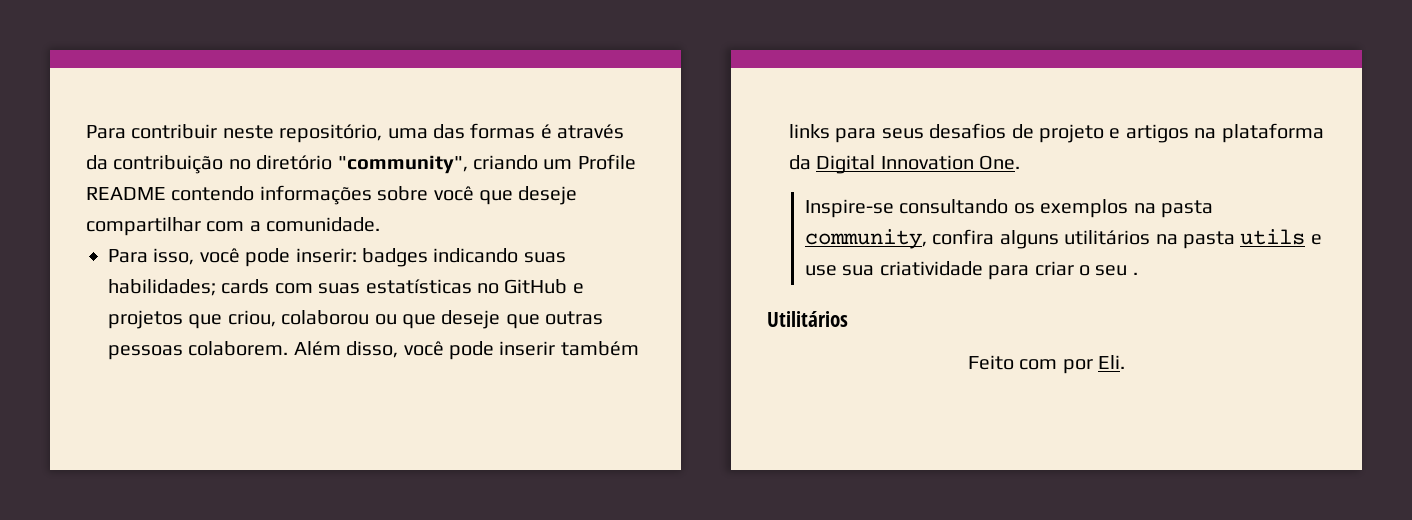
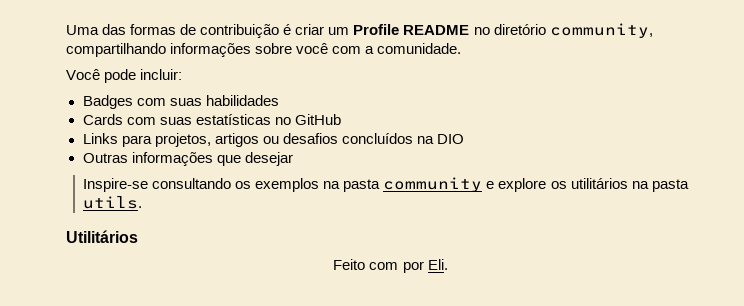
- Para contribuir neste repositório, uma das formas é através da contribuição no diretório "community", criando um Profile README contendo informações sobre você que deseje compartilhar com a comunidade.
- Para isso, você pode inserir: badges indicando suas habilidades; cards com suas estatísticas no GitHub e projetos que criou, colaborou ou que deseje que outras pessoas colaborem. Além disso, você pode inserir também links para seus desafios de projeto e artigos na plataforma da Digital Innovation One.
+ Uma das formas de contribuição é criar um Profile README no diretório community, compartilhando informações sobre você com a comunidade.
+ Você pode incluir:
+ Badges com suas habilidades
+ Cards com suas estatísticas no GitHub
+ Links para projetos, artigos ou desafios concluídos na DIO
+ Outras informações que desejar
- Inspire-se consultando os exemplos na pasta community, confira alguns utilitários na pasta utils e use sua criatividade para criar o seu .
+ Inspire-se consultando os exemplos na pasta community e explore os utilitários na pasta utils.

